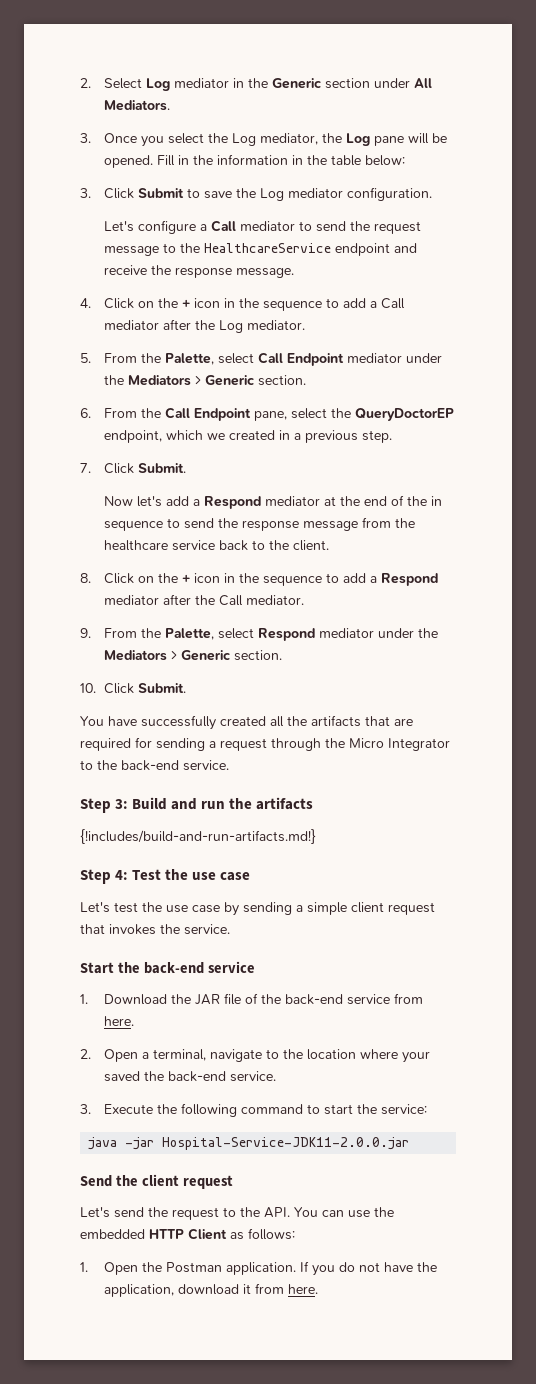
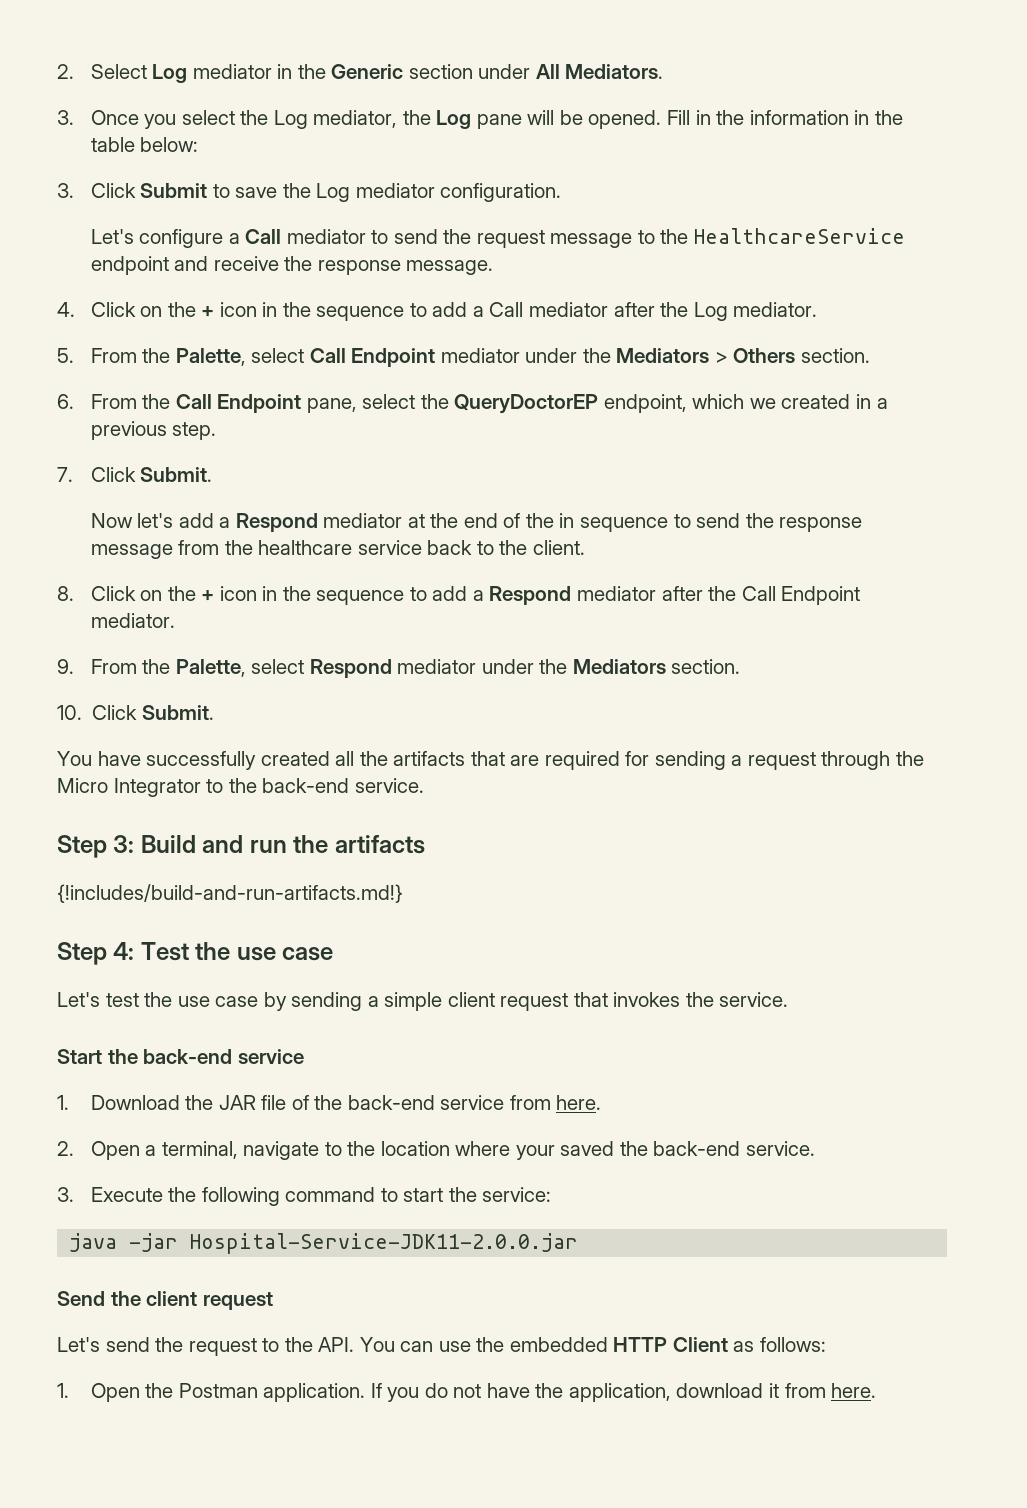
- 5. From the Palette, select Call Endpoint mediator under the Mediators > Generic section.
+ 5. From the Palette, select Call Endpoint mediator under the Mediators > Others section.
- 8. Click on the + icon in the sequence to add a Respond mediator after the Call mediator.
+ 8. Click on the + icon in the sequence to add a Respond mediator after the Call Endpoint mediator.
- 9. From the Palette, select Respond mediator under the Mediators > Generic section.
+ 9. From the Palette, select Respond mediator under the Mediators section.

